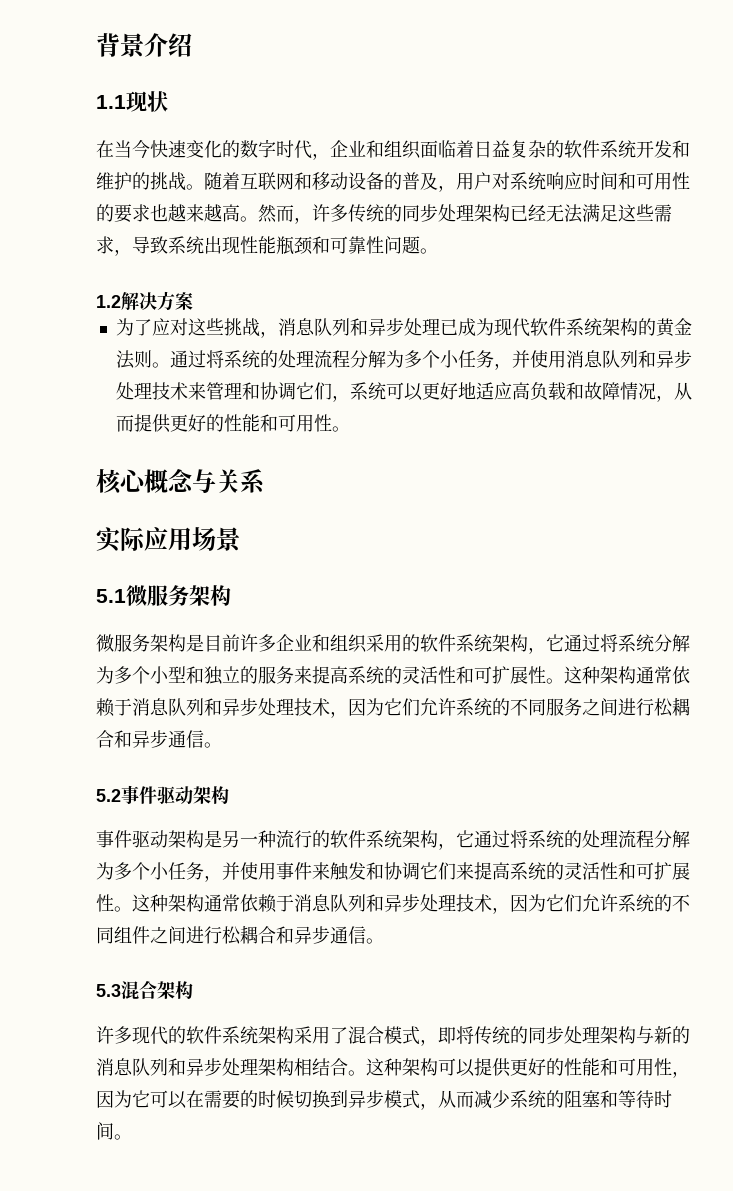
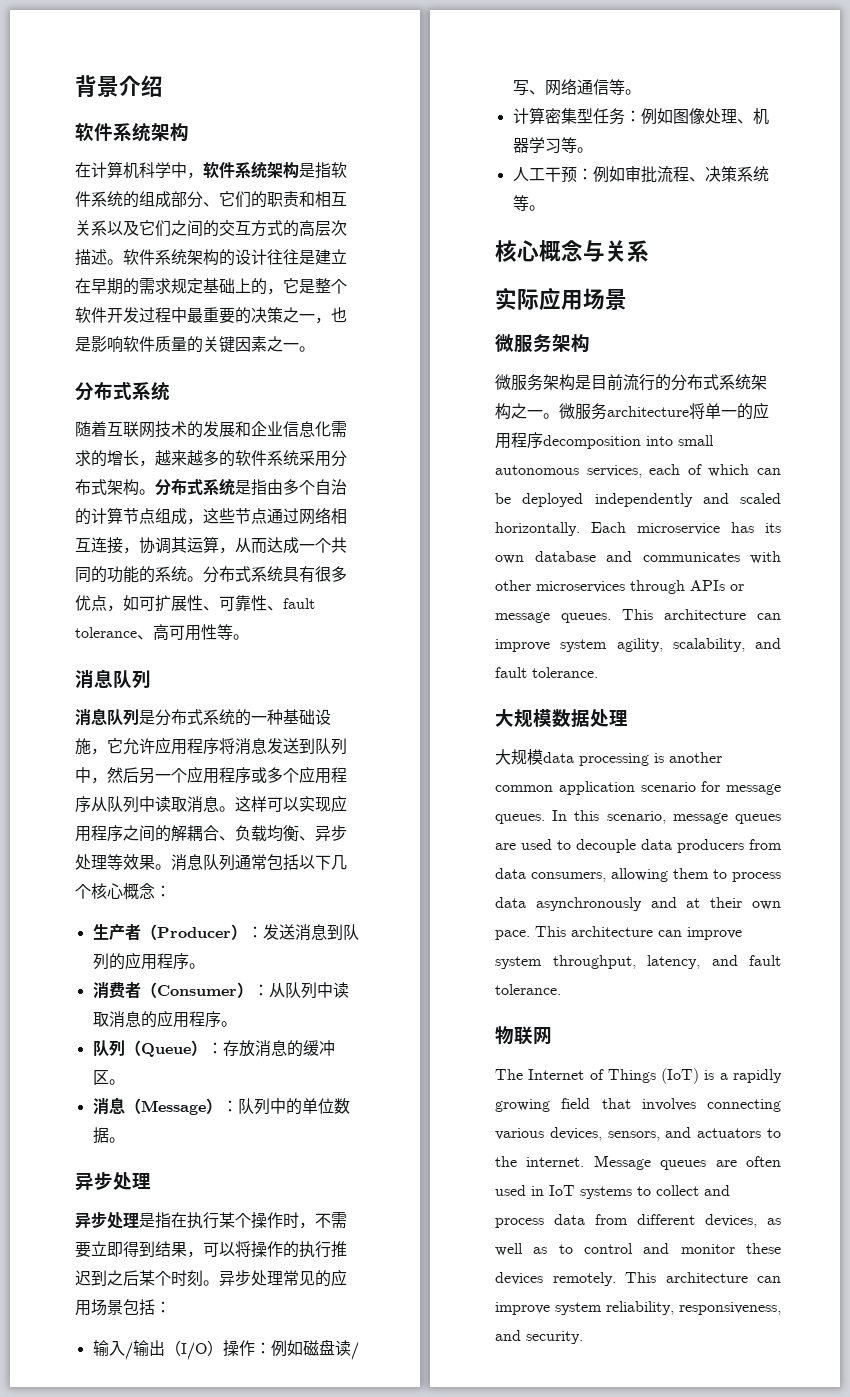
  背景介绍
- 1.1现状
- 在当今快速变化的数字时代，企业和组织面临着日益复杂的软件系统开发和维护的挑战。随着互联网和移动设备的普及，用户对系统响应时间和可用性的要求也越来越高。然而，许多传统的同步处理架构已经无法满足这些需求，导致系统出现性能瓶颈和可靠性问题。
- 1.2解决方案
- 为了应对这些挑战，消息队列和异步处理已成为现代软件系统架构的黄金法则。通过将系统的处理流程分解为多个小任务，并使用消息队列和异步处理技术来管理和协调它们，系统可以更好地适应高负载和故障情况，从而提供更好的性能和可用性。
+ 软件系统架构
+ 在计算机科学中，软件系统架构是指软件系统的组成部分、它们的职责和相互关系以及它们之间的交互方式的高层次描述。软件系统架构的设计往往是建立在早期的需求规定基础上的，它是整个软件开发过程中最重要的决策之一，也是影响软件质量的关键因素之一。
+ 分布式系统
+ 随着互联网技术的发展和企业信息化需求的增长，越来越多的软件系统采用分布式架构。分布式系统是指由多个自治的计算节点组成，这些节点通过网络相互连接，协调其运算，从而达成一个共同的功能的系统。分布式系统具有很多优点，如可扩展性、可靠性、fault tolerance、高可用性等。
+ 消息队列
+ 消息队列是分布式系统的一种基础设施，它允许应用程序将消息发送到队列中，然后另一个应用程序或多个应用程序从队列中读取消息。这样可以实现应用程序之间的解耦合、负载均衡、异步处理等效果。消息队列通常包括以下几个核心概念：
+ 生产者（Producer）：发送消息到队列的应用程序。
+ 消费者（Consumer）：从队列中读取消息的应用程序。
+ 队列（Queue）：存放消息的缓冲区。
+ 消息（Message）：队列中的单位数据。
+ 异步处理
+ 异步处理是指在执行某个操作时，不需要立即得到结果，可以将操作的执行推迟到之后某个时刻。异步处理常见的应用场景包括：
+ 输入/输出（I/O）操作：例如磁盘读/写、网络通信等。
+ 计算密集型任务：例如图像处理、机器学习等。
+ 人工干预：例如审批流程、决策系统等。
  实际应用场景
- 5.1微服务架构
+ 微服务架构
- 微服务架构是目前许多企业和组织采用的软件系统架构，它通过将系统分解为多个小型和独立的服务来提高系统的灵活性和可扩展性。这种架构通常依赖于消息队列和异步处理技术，因为它们允许系统的不同服务之间进行松耦合和异步通信。
- 5.2事件驱动架构
- 事件驱动架构是另一种流行的软件系统架构，它通过将系统的处理流程分解为多个小任务，并使用事件来触发和协调它们来提高系统的灵活性和可扩展性。这种架构通常依赖于消息队列和异步处理技术，因为它们允许系统的不同组件之间进行松耦合和异步通信。
- 5.3混合架构
- 许多现代的软件系统架构采用了混合模式，即将传统的同步处理架构与新的消息队列和异步处理架构相结合。这种架构可以提供更好的性能和可用性，因为它可以在需要的时候切换到异步模式，从而减少系统的阻塞和等待时间。
+ 微服务架构是目前流行的分布式系统架构之一。微服务architecture将单一的应用程序decomposition into small autonomous services, each of which can be deployed independently and scaled horizontally. Each microservice has its own database and communicates with other microservices through APIs or message queues. This architecture can improve system agility, scalability, and fault tolerance.
+ 大规模数据处理
+ 大规模data processing is another common application scenario for message queues. In this scenario, message queues are used to decouple data producers from data consumers, allowing them to process data asynchronously and at their own pace. This architecture can improve system throughput, latency, and fault tolerance.
+ 物联网
+ The Internet of Things (IoT) is a rapidly growing field that involves connecting various devices, sensors, and actuators to the internet. Message queues are often used in IoT systems to collect and process data from different devices, as well as to control and monitor these devices remotely. This architecture can improve system reliability, responsiveness, and security.

